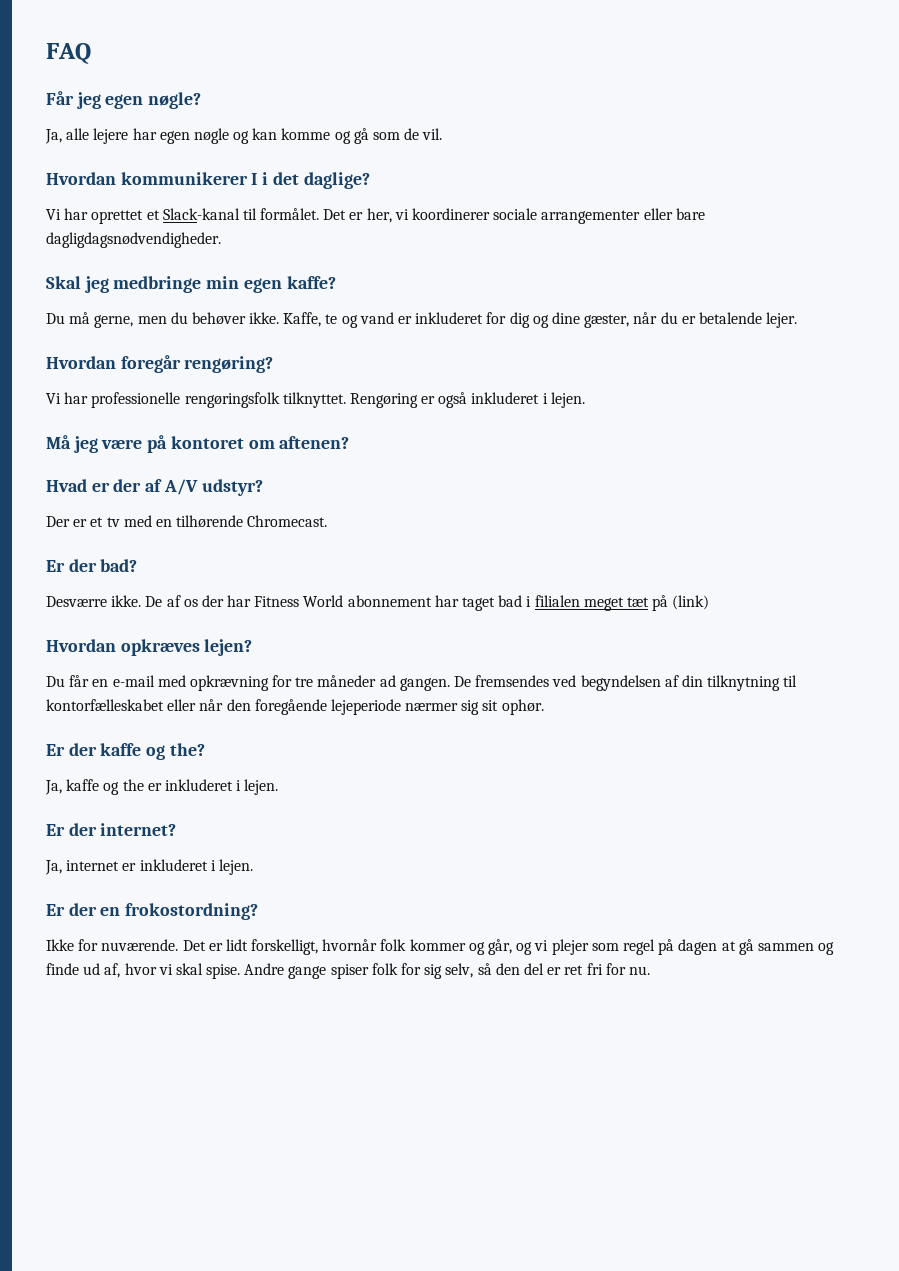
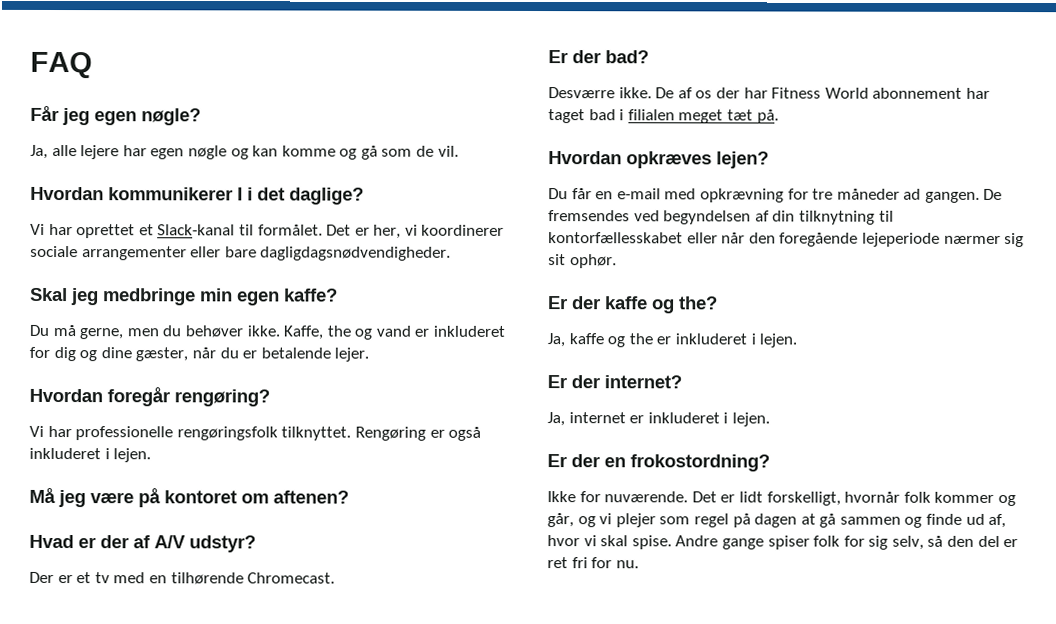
- Kaffe, te og vand er inkluderet for dig og dine gæster, når du er betalende lejer.
+ Kaffe, the og vand er inkluderet for dig og dine gæster, når du er betalende lejer.
- De af os der har Fitness World abonnement har taget bad i filialen meget tæt på (link)
+ De af os der har Fitness World abonnement har taget bad i filialen meget tæt på.
- De fremsendes ved begyndelsen af din tilknytning til kontorfælleskabet eller når den foregående lejeperiode nærmer sig sit ophør.
+ De fremsendes ved begyndelsen af din tilknytning til kontorfællesskabet eller når den foregående lejeperiode nærmer sig sit ophør.

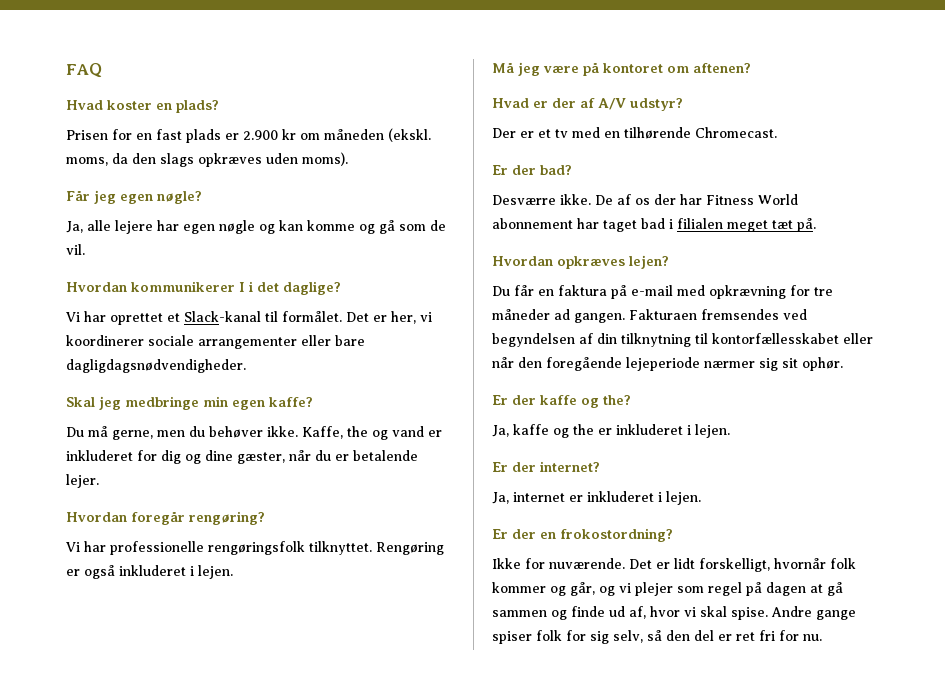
+ Hvad koster en plads?
+ Prisen for en fast plads er 2.900 kr om måneden (ekskl. moms, da den slags opkræves uden moms).
- Du får en e-mail med opkrævning for tre måneder ad gangen.
+ Du får en faktura på e-mail med opkrævning for tre måneder ad gangen.
- De fremsendes ved begyndelsen af din tilknytning til kontorfællesskabet eller når den foregående lejeperiode nærmer sig sit ophør.
+ Fakturaen fremsendes ved begyndelsen af din tilknytning til kontorfællesskabet eller når den foregående lejeperiode nærmer sig sit ophør.

